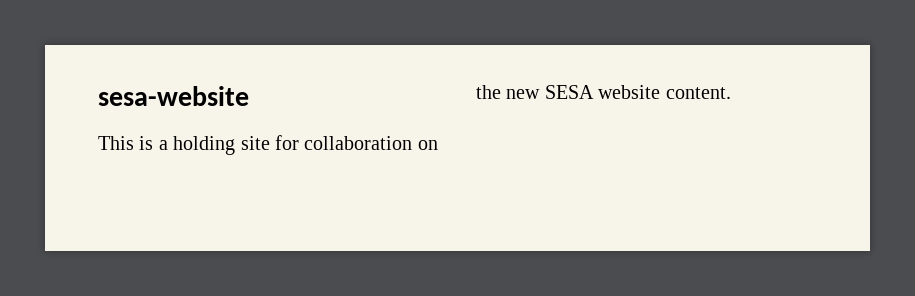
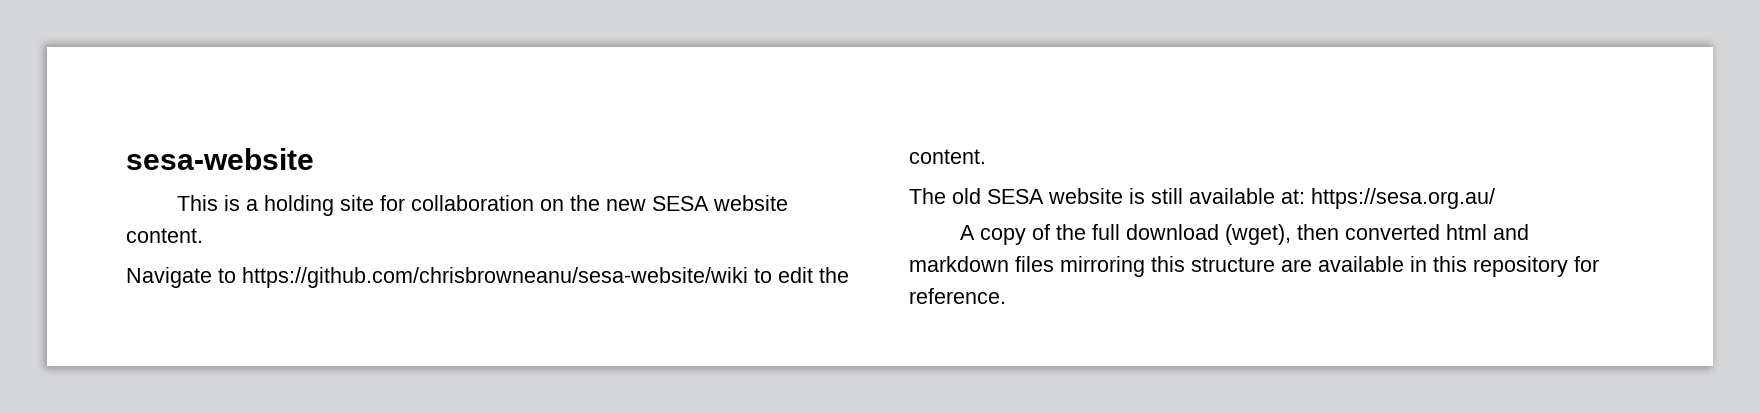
+ Navigate to https://github.com/chrisbrowneanu/sesa-website/wiki to edit the content.
+ The old SESA website is still available at: https://sesa.org.au/
+ A copy of the full download (wget), then converted html and markdown files mirroring this structure are available in this repository for reference.

